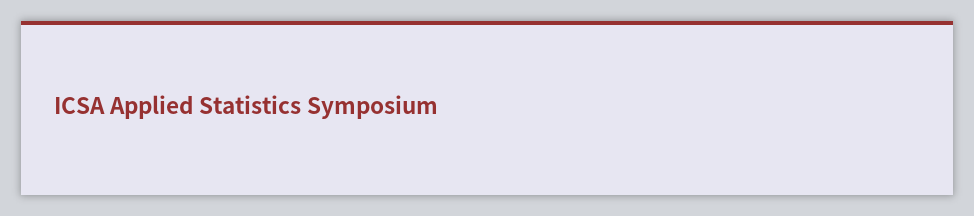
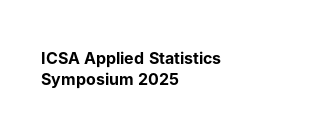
- ICSA Applied Statistics Symposium
+ ICSA Applied Statistics Symposium 2025

